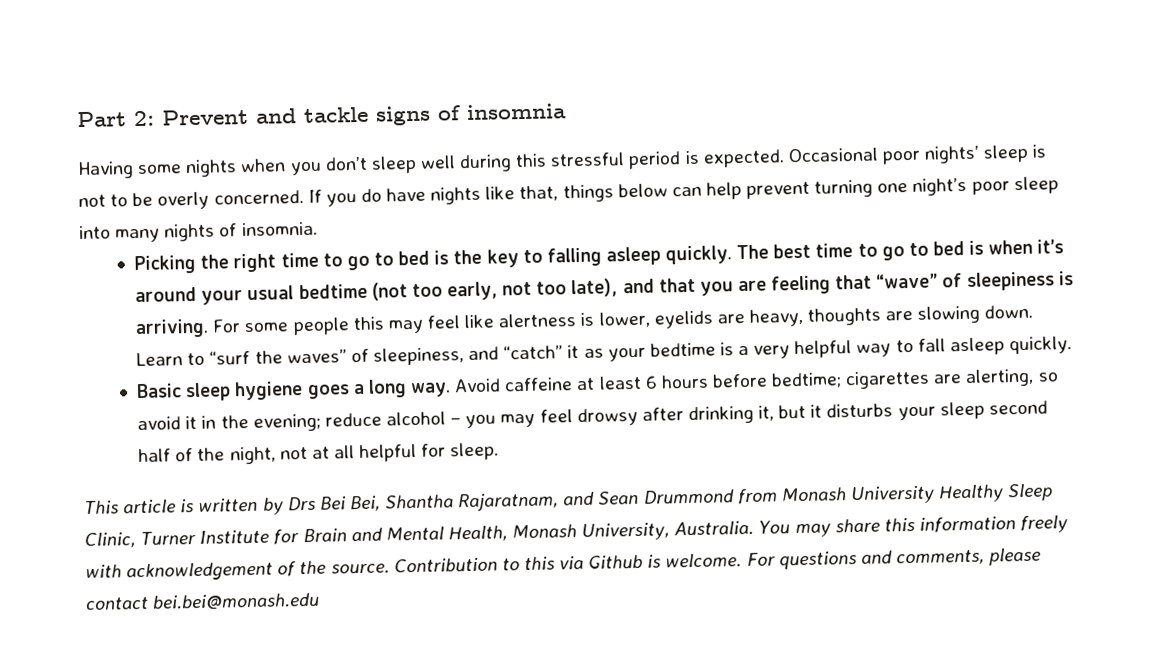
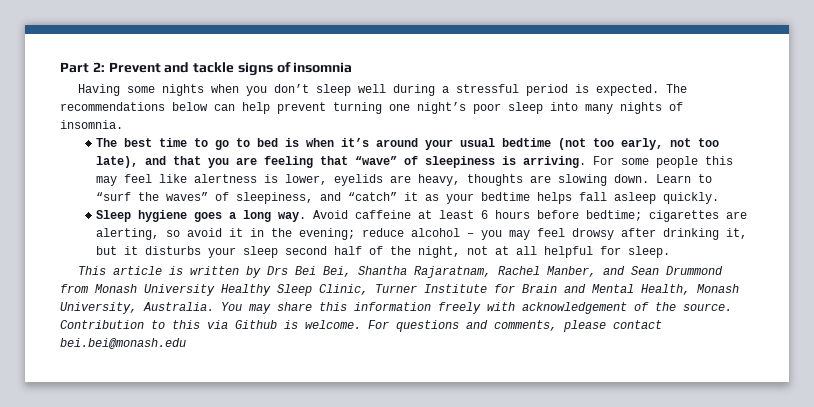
- Having some nights when you don’t sleep well during this stressful period is expected.
+ Having some nights when you don’t sleep well during a stressful period is expected.
- Occasional poor nights’ sleep is not to be overly concerned. If you do have nights like that, things below can help prevent turning one night’s poor sleep into many nights of insomnia.
+ The recommendations below can help prevent turning one night’s poor sleep into many nights of insomnia.
- Picking the right time to go to bed is the key to falling asleep quickly.
- Learn to “surf the waves” of sleepiness, and “catch” it as your bedtime is a very helpful way to fall asleep quickly.
+ Learn to “surf the waves” of sleepiness, and “catch” it as your bedtime helps fall asleep quickly.
- Basic sleep hygiene goes a long way.
+ Sleep hygiene goes a long way.
- This article is written by Drs Bei Bei, Shantha Rajaratnam, and Sean Drummond from Monash University Healthy Sleep Clinic, Turner Institute for Brain and Mental Health, Monash University, Australia.
+ This article is written by Drs Bei Bei, Shantha Rajaratnam, Rachel Manber, and Sean Drummond from Monash University Healthy Sleep Clinic, Turner Institute for Brain and Mental Health, Monash University, Australia.

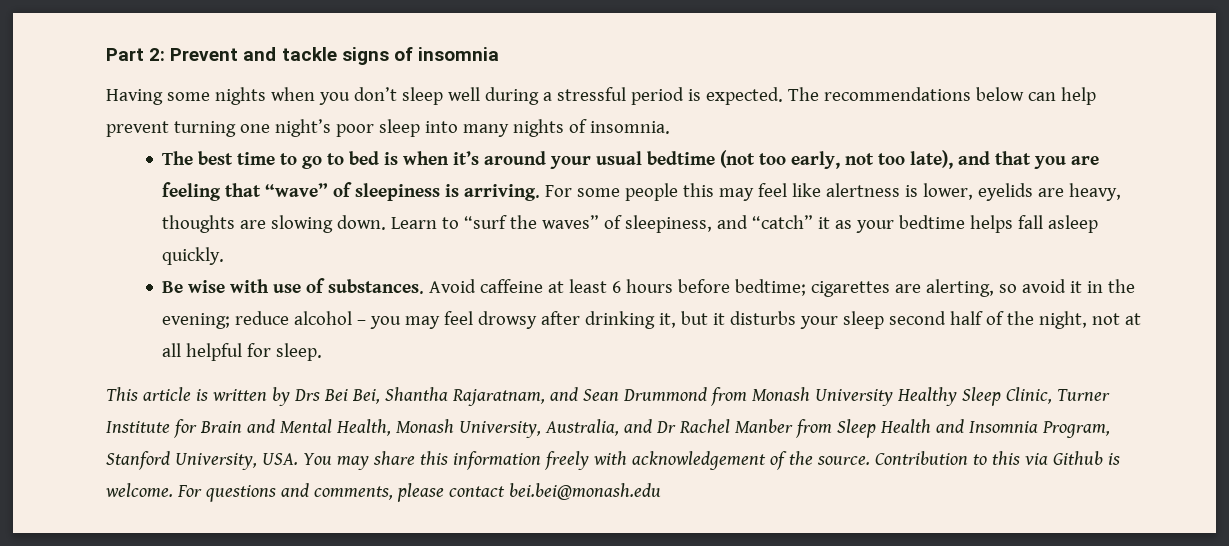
- Sleep hygiene goes a long way.
+ Be wise with use of substances.
- This article is written by Drs Bei Bei, Shantha Rajaratnam, Rachel Manber, and Sean Drummond from Monash University Healthy Sleep Clinic, Turner Institute for Brain and Mental Health, Monash University, Australia. You may share this information freely with acknowledgement of the source.
+ This article is written by Drs Bei Bei, Shantha Rajaratnam, and Sean Drummond from Monash University Healthy Sleep Clinic, Turner Institute for Brain and Mental Health, Monash University, Australia, and Dr Rachel Manber from Sleep Health and Insomnia Program, Stanford University, USA. You may share this information freely with acknowledgement of the source.

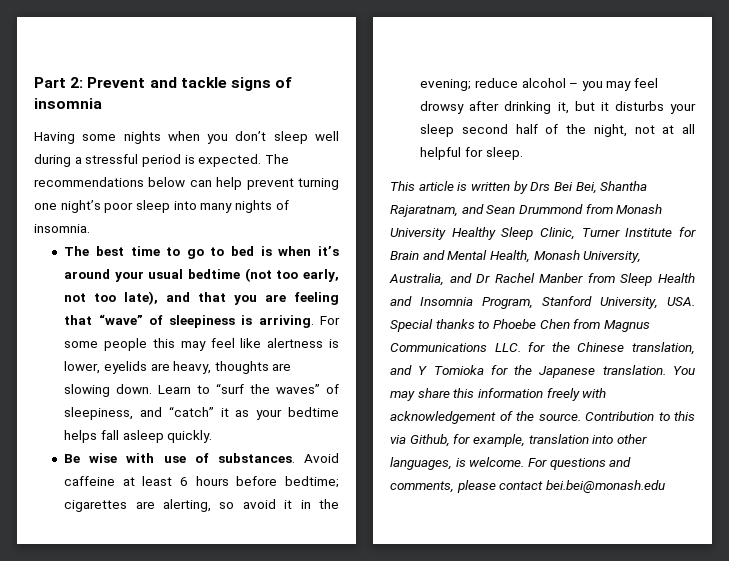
- This article is written by Drs Bei Bei, Shantha Rajaratnam, and Sean Drummond from Monash University Healthy Sleep Clinic, Turner Institute for Brain and Mental Health, Monash University, Australia, and Dr Rachel Manber from Sleep Health and Insomnia Program, Stanford University, USA. You may share this information freely with acknowledgement of the source.
+ This article is written by Drs Bei Bei, Shantha Rajaratnam, and Sean Drummond from Monash University Healthy Sleep Clinic, Turner Institute for Brain and Mental Health, Monash University, Australia, and Dr Rachel Manber from Sleep Health and Insomnia Program, Stanford University, USA. Special thanks to Phoebe Chen from Magnus Communications LLC. for the Chinese translation, and Y Tomioka for the Japanese translation. You may share this information freely with acknowledgement of the source.
- Contribution to this via Github is welcome.
+ Contribution to this via Github, for example, translation into other languages, is welcome.

